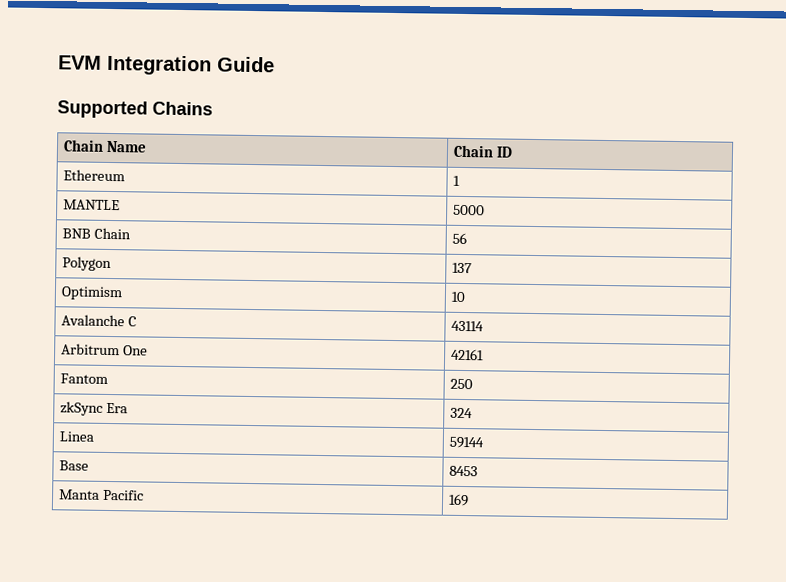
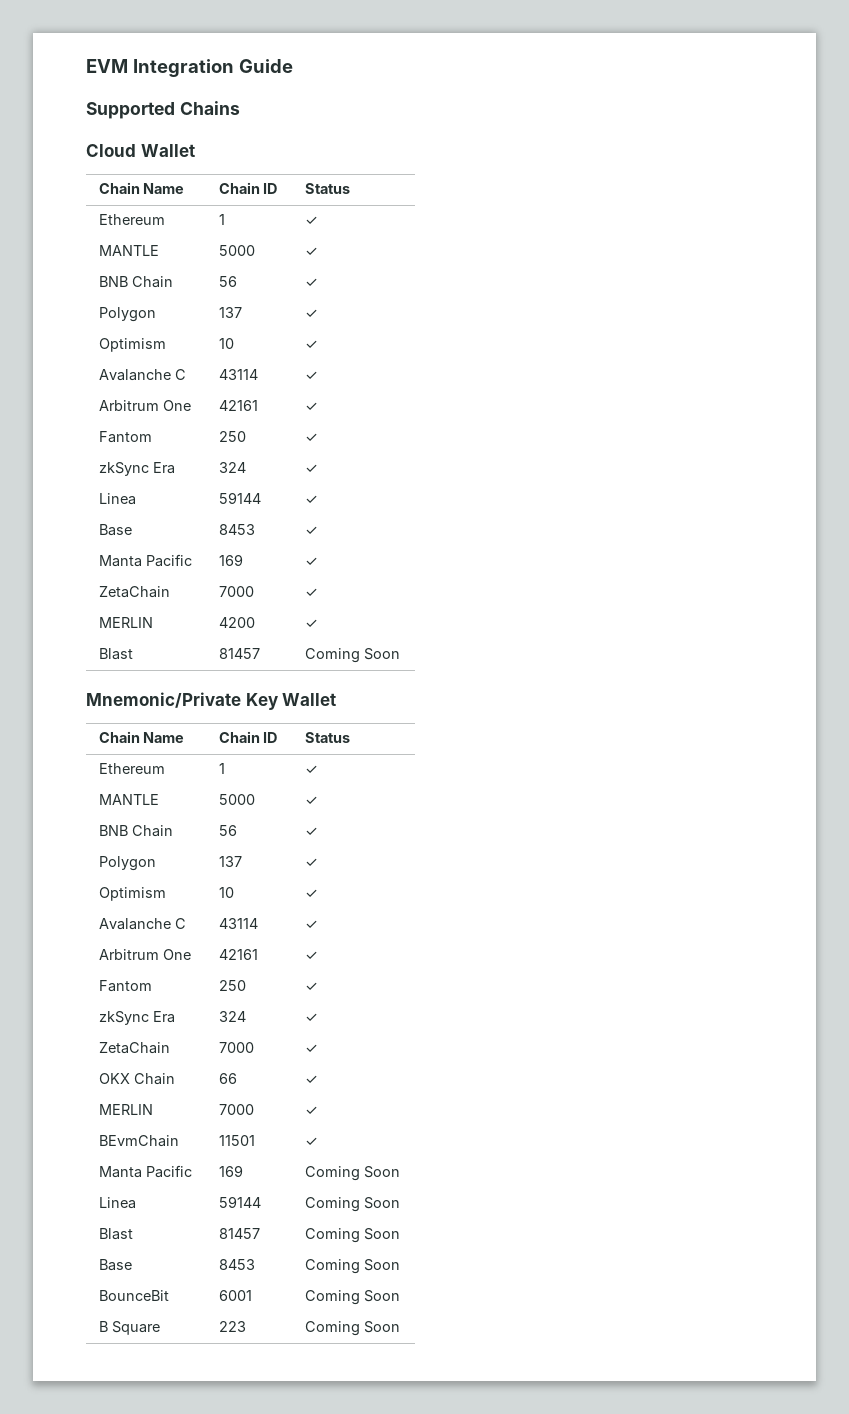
- Chain Name | Chain ID
- Ethereum | 1
- MANTLE | 5000
- BNB Chain | 56
- Polygon | 137
- Optimism | 10
- Avalanche C | 43114
- Arbitrum One | 42161
- Fantom | 250
- zkSync Era | 324
- Linea | 59144
- Base | 8453
- Manta Pacific | 169
+ Cloud Wallet
+ Chain Name | Chain ID | Status
+ Ethereum | 1 | ✓
+ MANTLE | 5000 | ✓
+ BNB Chain | 56 | ✓
+ Polygon | 137 | ✓
+ Optimism | 10 | ✓
+ Avalanche C | 43114 | ✓
+ Arbitrum One | 42161 | ✓
+ Fantom | 250 | ✓
+ zkSync Era | 324 | ✓
+ Linea | 59144 | ✓
+ Base | 8453 | ✓
+ Manta Pacific | 169 | ✓
+ ZetaChain | 7000 | ✓
+ MERLIN | 4200 | ✓
+ Blast | 81457 | Coming Soon
+ Mnemonic/Private Key Wallet
+ Chain Name | Chain ID | Status
+ Ethereum | 1 | ✓
+ MANTLE | 5000 | ✓
+ BNB Chain | 56 | ✓
+ Polygon | 137 | ✓
+ Optimism | 10 | ✓
+ Avalanche C | 43114 | ✓
+ Arbitrum One | 42161 | ✓
+ Fantom | 250 | ✓
+ zkSync Era | 324 | ✓
+ ZetaChain | 7000 | ✓
+ OKX Chain | 66 | ✓
+ MERLIN | 7000 | ✓
+ BEvmChain | 11501 | ✓
+ Manta Pacific | 169 | Coming Soon
+ Linea | 59144 | Coming Soon
+ Blast | 81457 | Coming Soon
+ Base | 8453 | Coming Soon
+ BounceBit | 6001 | Coming Soon
+ B Square | 223 | Coming Soon

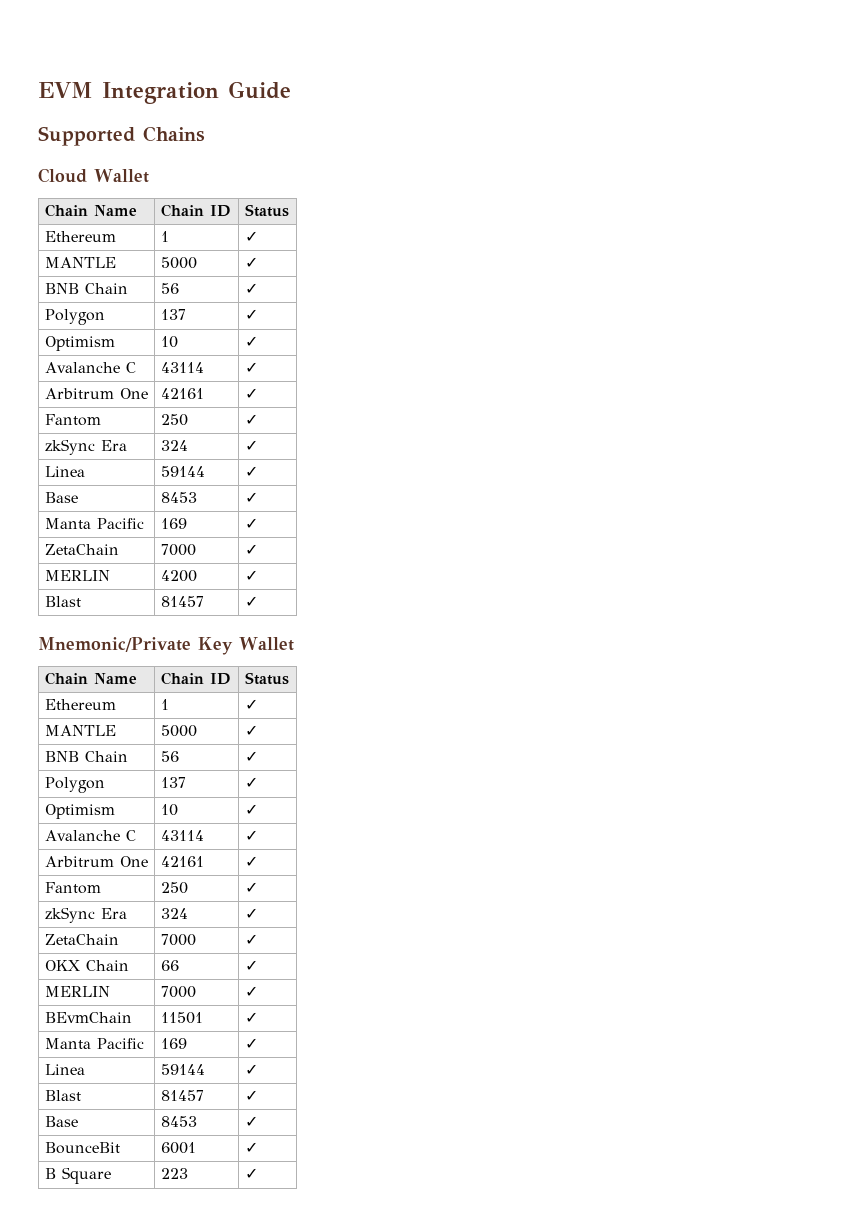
  MERLIN | 4200 | ✓
- Blast | 81457 | Coming Soon
+ Blast | 81457 | ✓
  BEvmChain | 11501 | ✓
- Manta Pacific | 169 | Coming Soon
- Linea | 59144 | Coming Soon
- Blast | 81457 | Coming Soon
- Base | 8453 | Coming Soon
+ Manta Pacific | 169 | ✓
+ Linea | 59144 | ✓
+ Blast | 81457 | ✓
+ Base | 8453 | ✓
- BounceBit | 6001 | Coming Soon
+ BounceBit | 6001 | ✓
- B Square | 223 | Coming Soon
+ B Square | 223 | ✓

